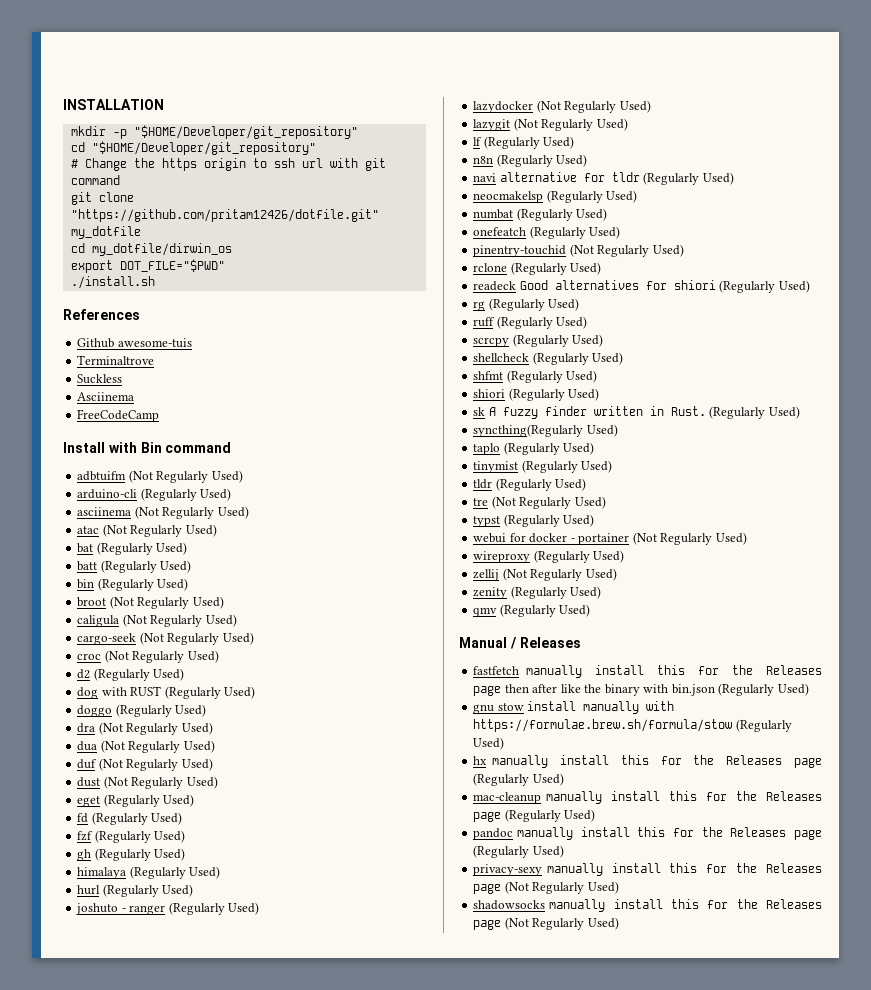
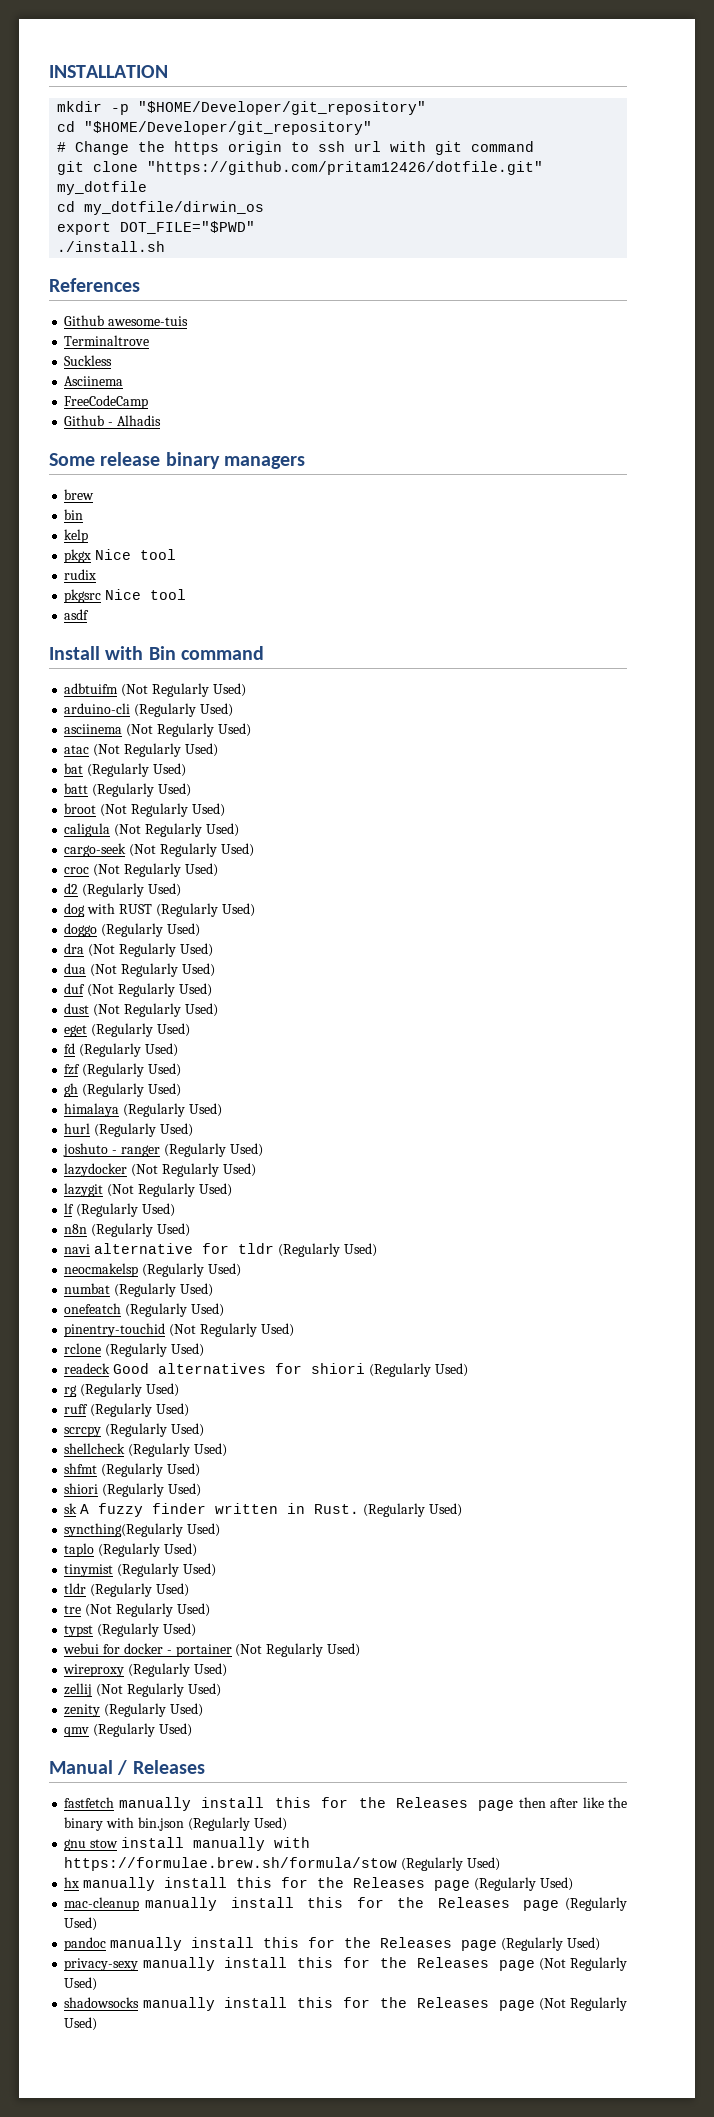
+ Github - Alhadis
+ Some release binary managers
+ brew
+ bin
+ kelp
+ pkgx Nice tool
+ rudix
+ pkgsrc Nice tool
+ asdf
- bin (Regularly Used)

